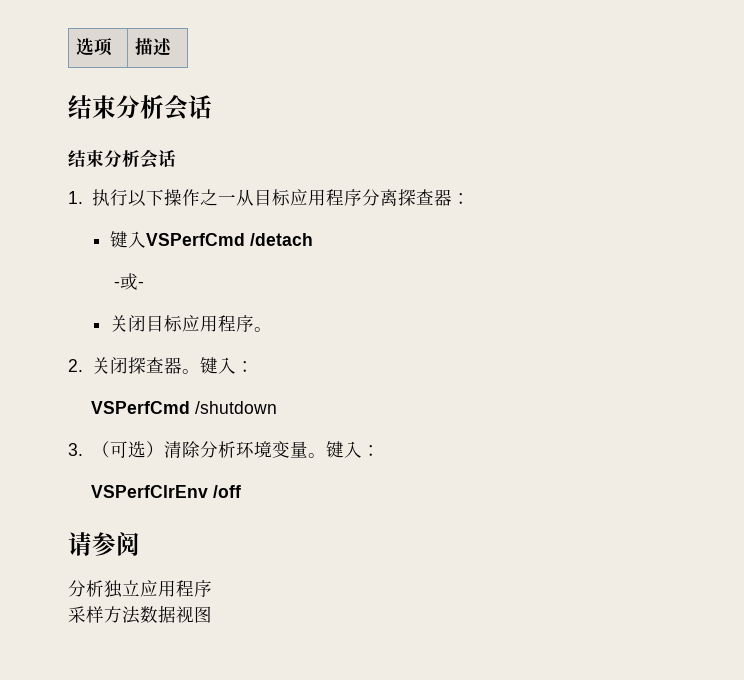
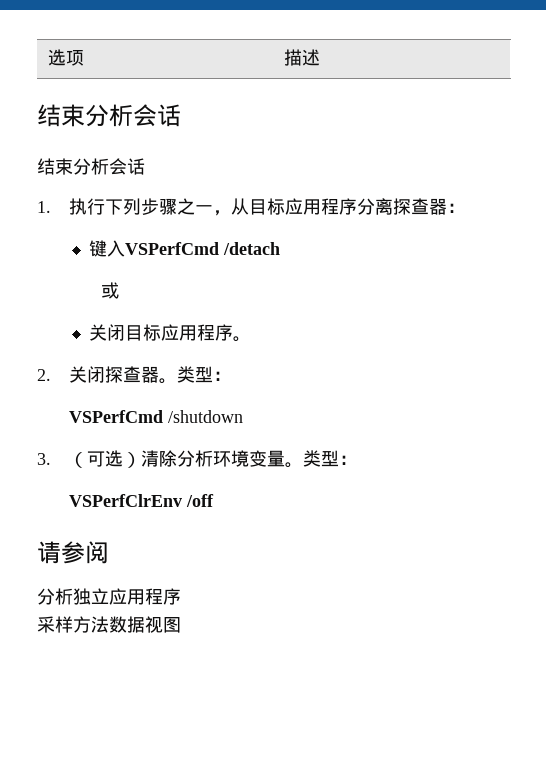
- 1.执行以下操作之一从目标应用程序分离探查器：
+ 1.执行下列步骤之一，从目标应用程序分离探查器：
- -或-
+ 或
- 2.关闭探查器。键入：
+ 2.关闭探查器。类型：
- 3.（可选）清除分析环境变量。键入：
+ 3.（可选）清除分析环境变量。类型：

